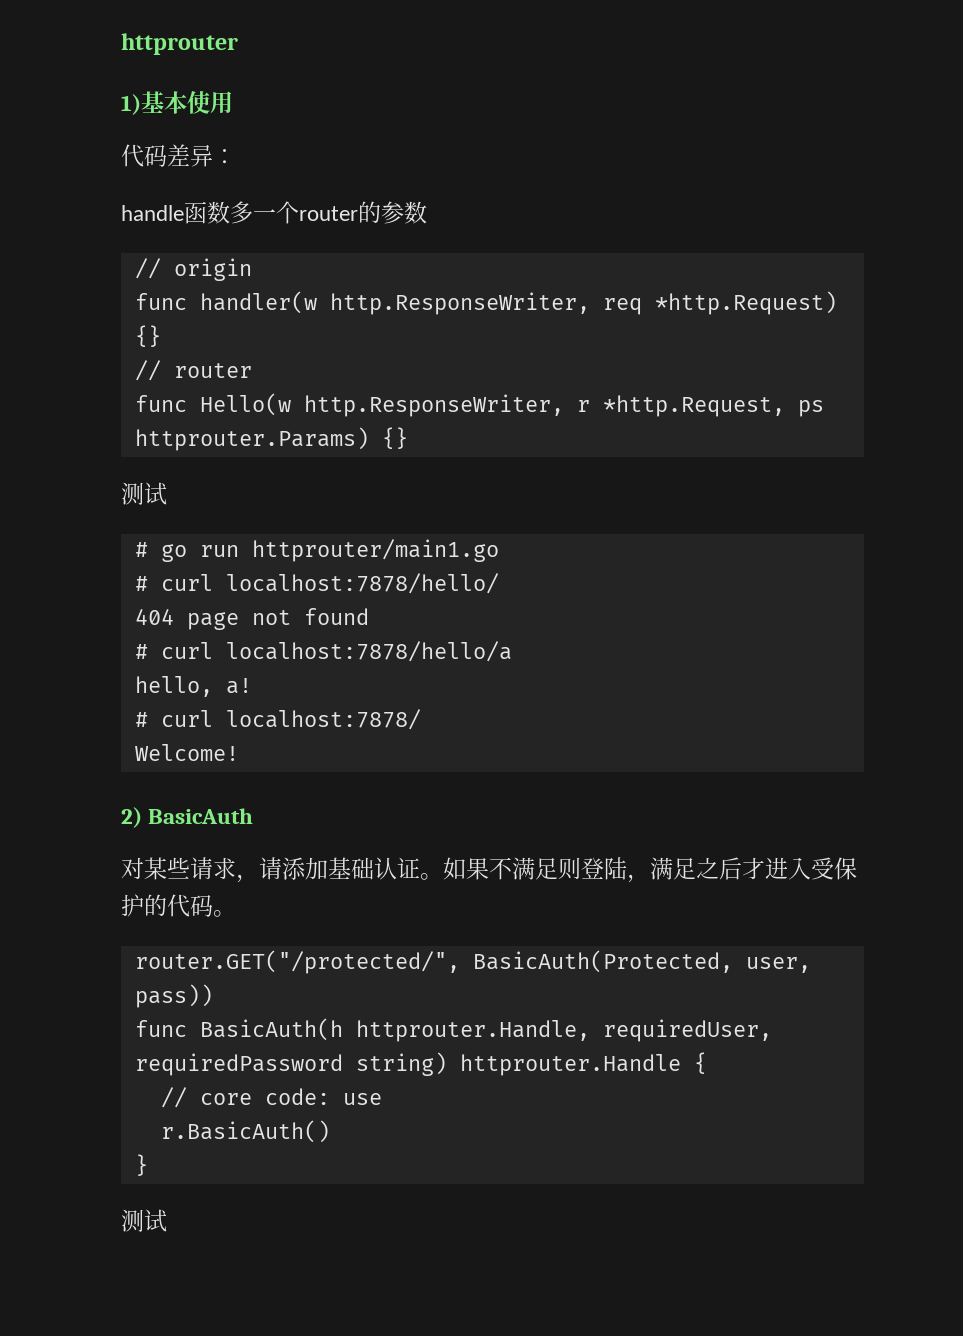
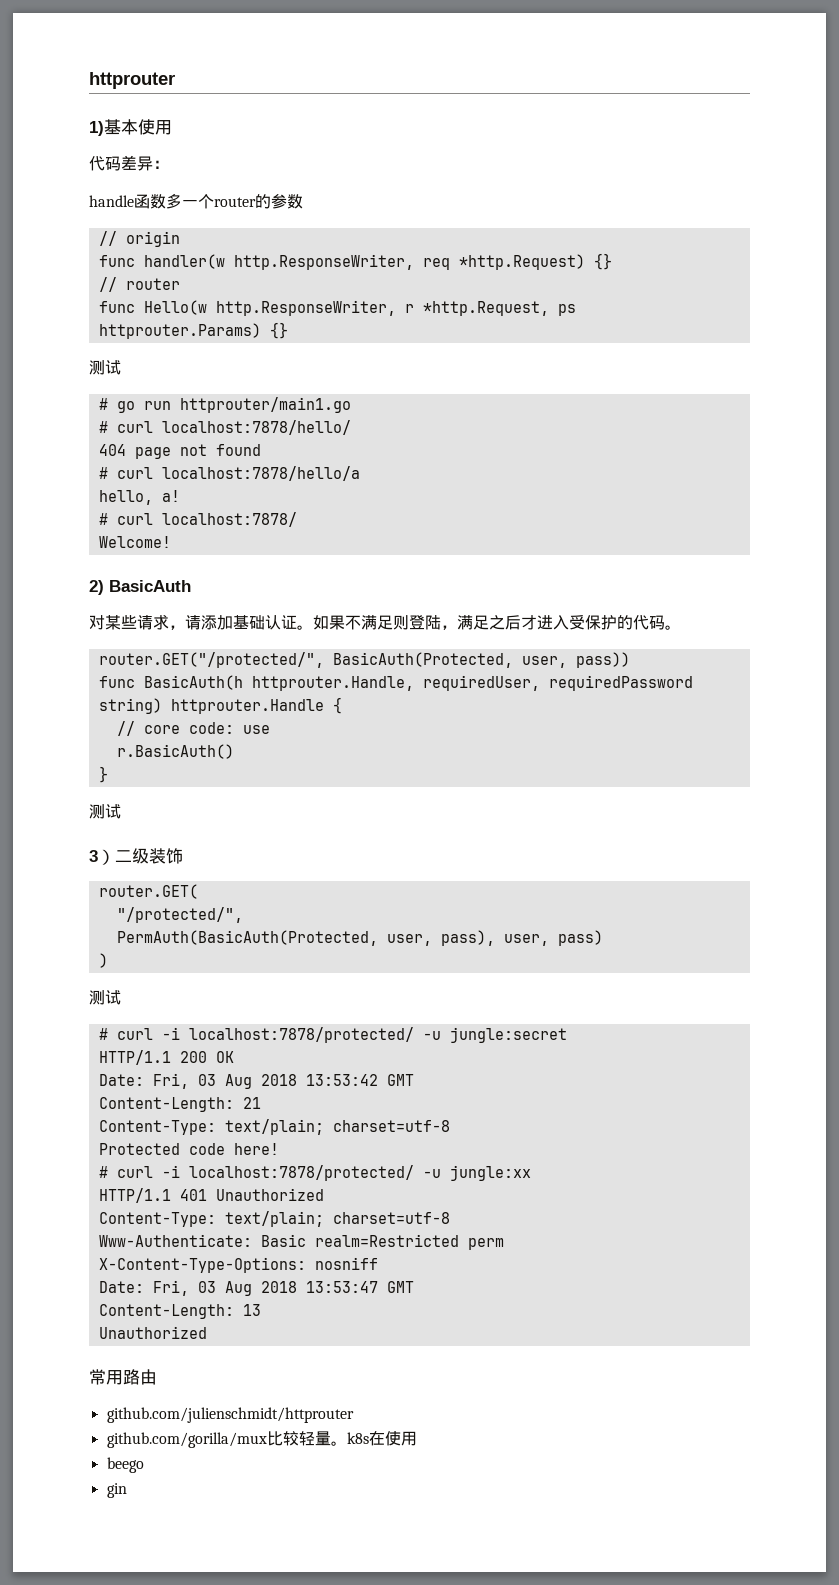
+ 3）二级装饰
+ router.GET(
+ "/protected/",
+ PermAuth(BasicAuth(Protected, user, pass), user, pass)
+ )
+ 测试
+ # curl -i localhost:7878/protected/ -u jungle:secret
+ HTTP/1.1 200 OK
+ Date: Fri, 03 Aug 2018 13:53:42 GMT
+ Content-Length: 21
+ Content-Type: text/plain; charset=utf-8
+ Protected code here!
+ # curl -i localhost:7878/protected/ -u jungle:xx
+ HTTP/1.1 401 Unauthorized
+ Content-Type: text/plain; charset=utf-8
+ Www-Authenticate: Basic realm=Restricted perm
+ X-Content-Type-Options: nosniff
+ Date: Fri, 03 Aug 2018 13:53:47 GMT
+ Content-Length: 13
+ Unauthorized
+ 常用路由
+ github.com/julienschmidt/httprouter
+ github.com/gorilla/mux比较轻量。k8s在使用
+ beego
+ gin

